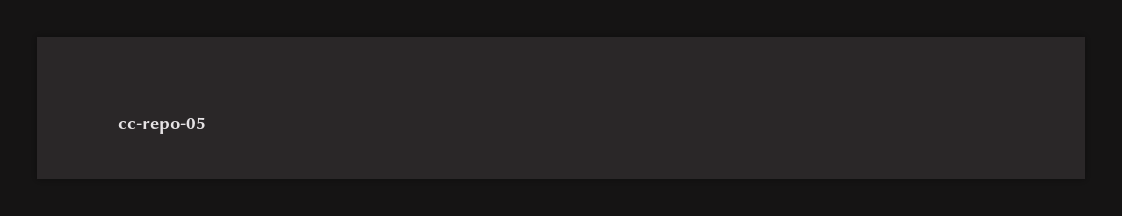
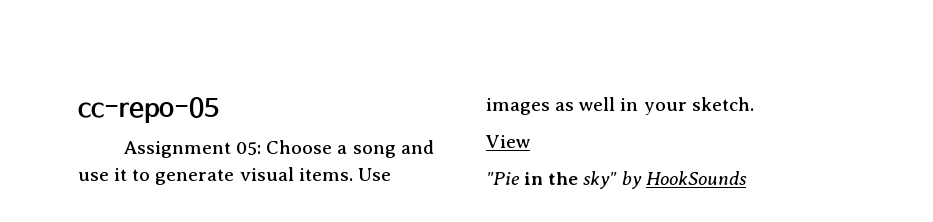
+ Assignment 05: Choose a song and use it to generate visual items. Use images as well in your sketch.
+ View
+ "Pie in the sky" by HookSounds

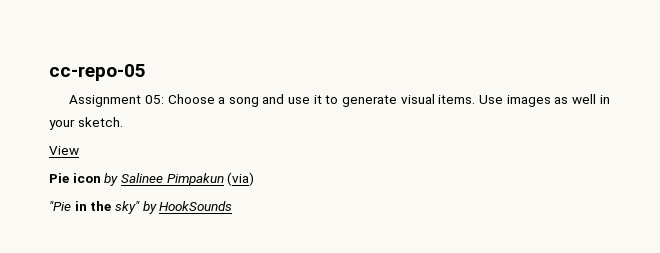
+ Pie icon by Salinee Pimpakun (via)

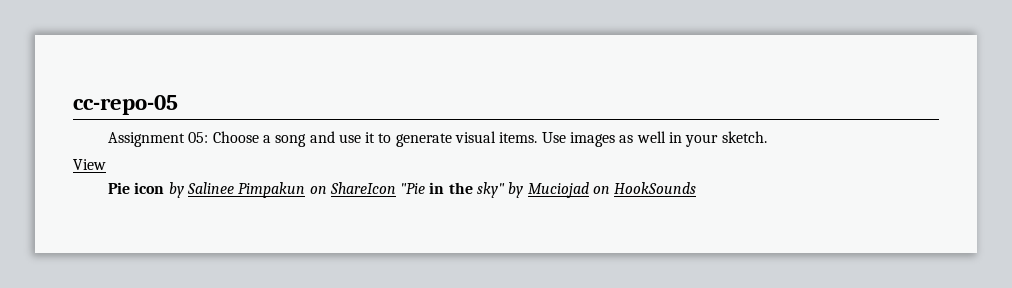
- Pie icon by Salinee Pimpakun (via)
- "Pie in the sky" by HookSounds
+ Pie icon by Salinee Pimpakun on ShareIcon "Pie in the sky" by Muciojad on HookSounds

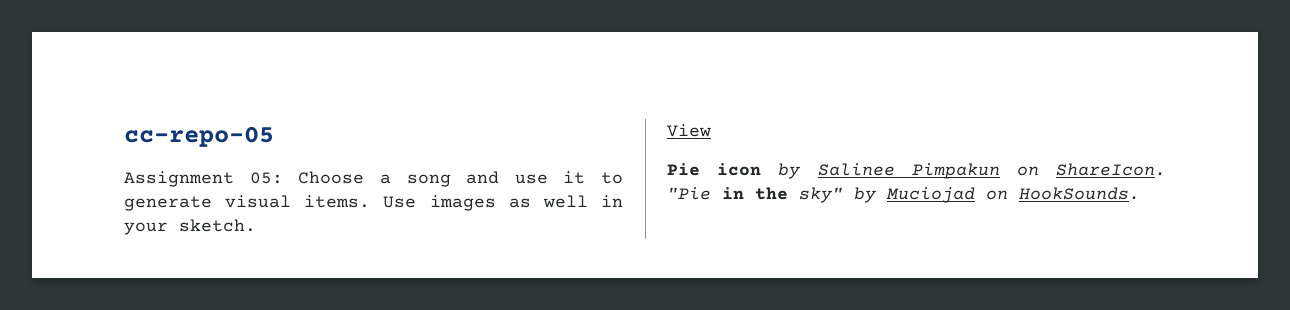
- Pie icon by Salinee Pimpakun on ShareIcon "Pie in the sky" by Muciojad on HookSounds
+ Pie icon by Salinee Pimpakun on ShareIcon. "Pie in the sky" by Muciojad on HookSounds.

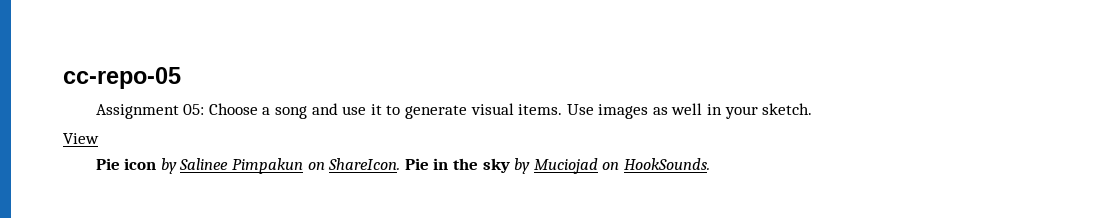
- "Pie in the sky" by Muciojad on HookSounds.
+ Pie in the sky by Muciojad on HookSounds.

